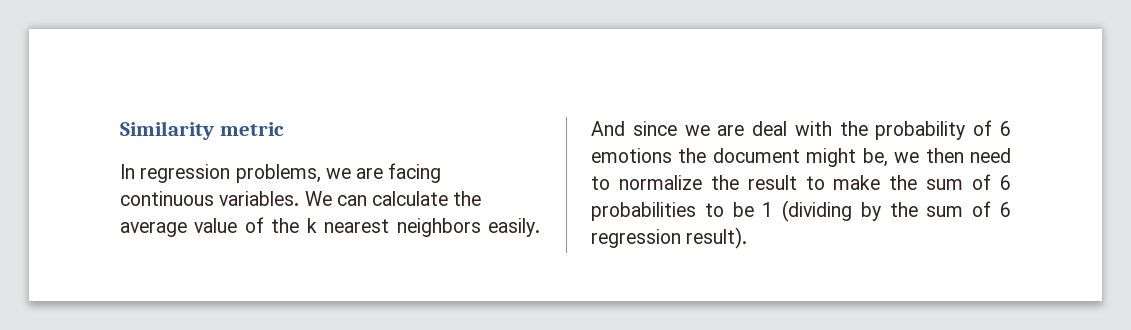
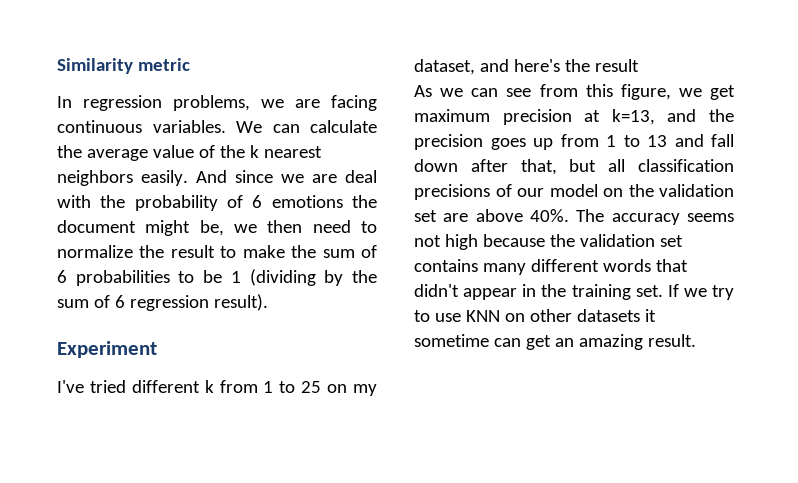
+ Experiment
+ I've tried different k from 1 to 25 on my dataset, and here's the result
+ As we can see from this figure, we get maximum precision at k=13, and the precision goes up from 1 to 13 and fall down after that, but all classification precisions of our model on the validation set are above 40%. The accuracy seems not high because the validation set contains many different words that didn't appear in the training set. If we try to use KNN on other datasets it sometime can get an amazing result.

